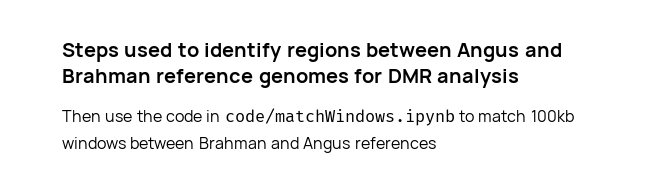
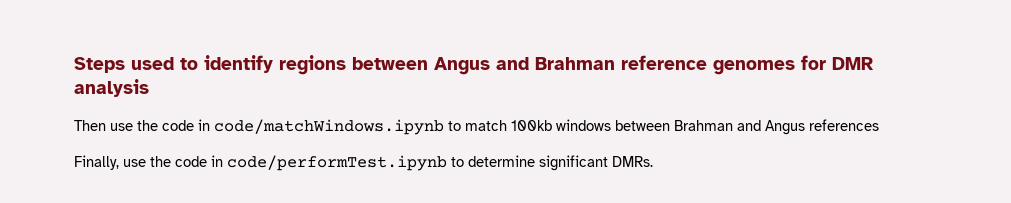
+ Finally, use the code in code/performTest.ipynb to determine significant DMRs.

